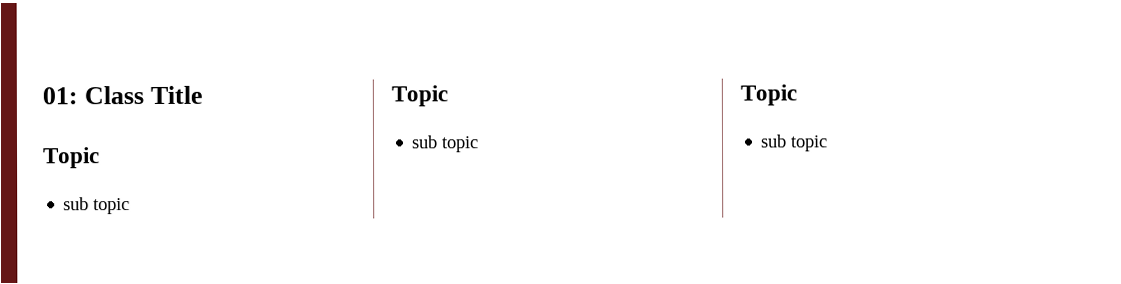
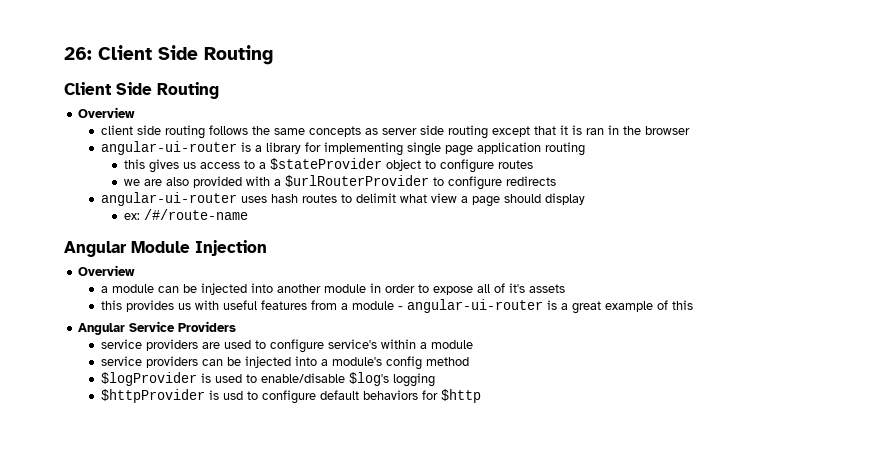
- 01: Class Title
- Topic
- sub topic
- Topic
- sub topic
- Topic
- sub topic
+ 26: Client Side Routing
+ Client Side Routing
+ Overview
+ client side routing follows the same concepts as server side routing except that it is ran in the browser
+ angular-ui-router is a library for implementing single page application routing
+ this gives us access to a $stateProvider object to configure routes
+ we are also provided with a $urlRouterProvider to configure redirects
+ angular-ui-router uses hash routes to delimit what view a page should display
+ ex: /#/route-name
+ Angular Module Injection
+ Overview
+ a module can be injected into another module in order to expose all of it's assets
+ this provides us with useful features from a module - angular-ui-router is a great example of this
+ Angular Service Providers
+ service providers are used to configure service's within a module
+ service providers can be injected into a module's config method
+ $logProvider is used to enable/disable $log's logging
+ $httpProvider is usd to configure default behaviors for $http

